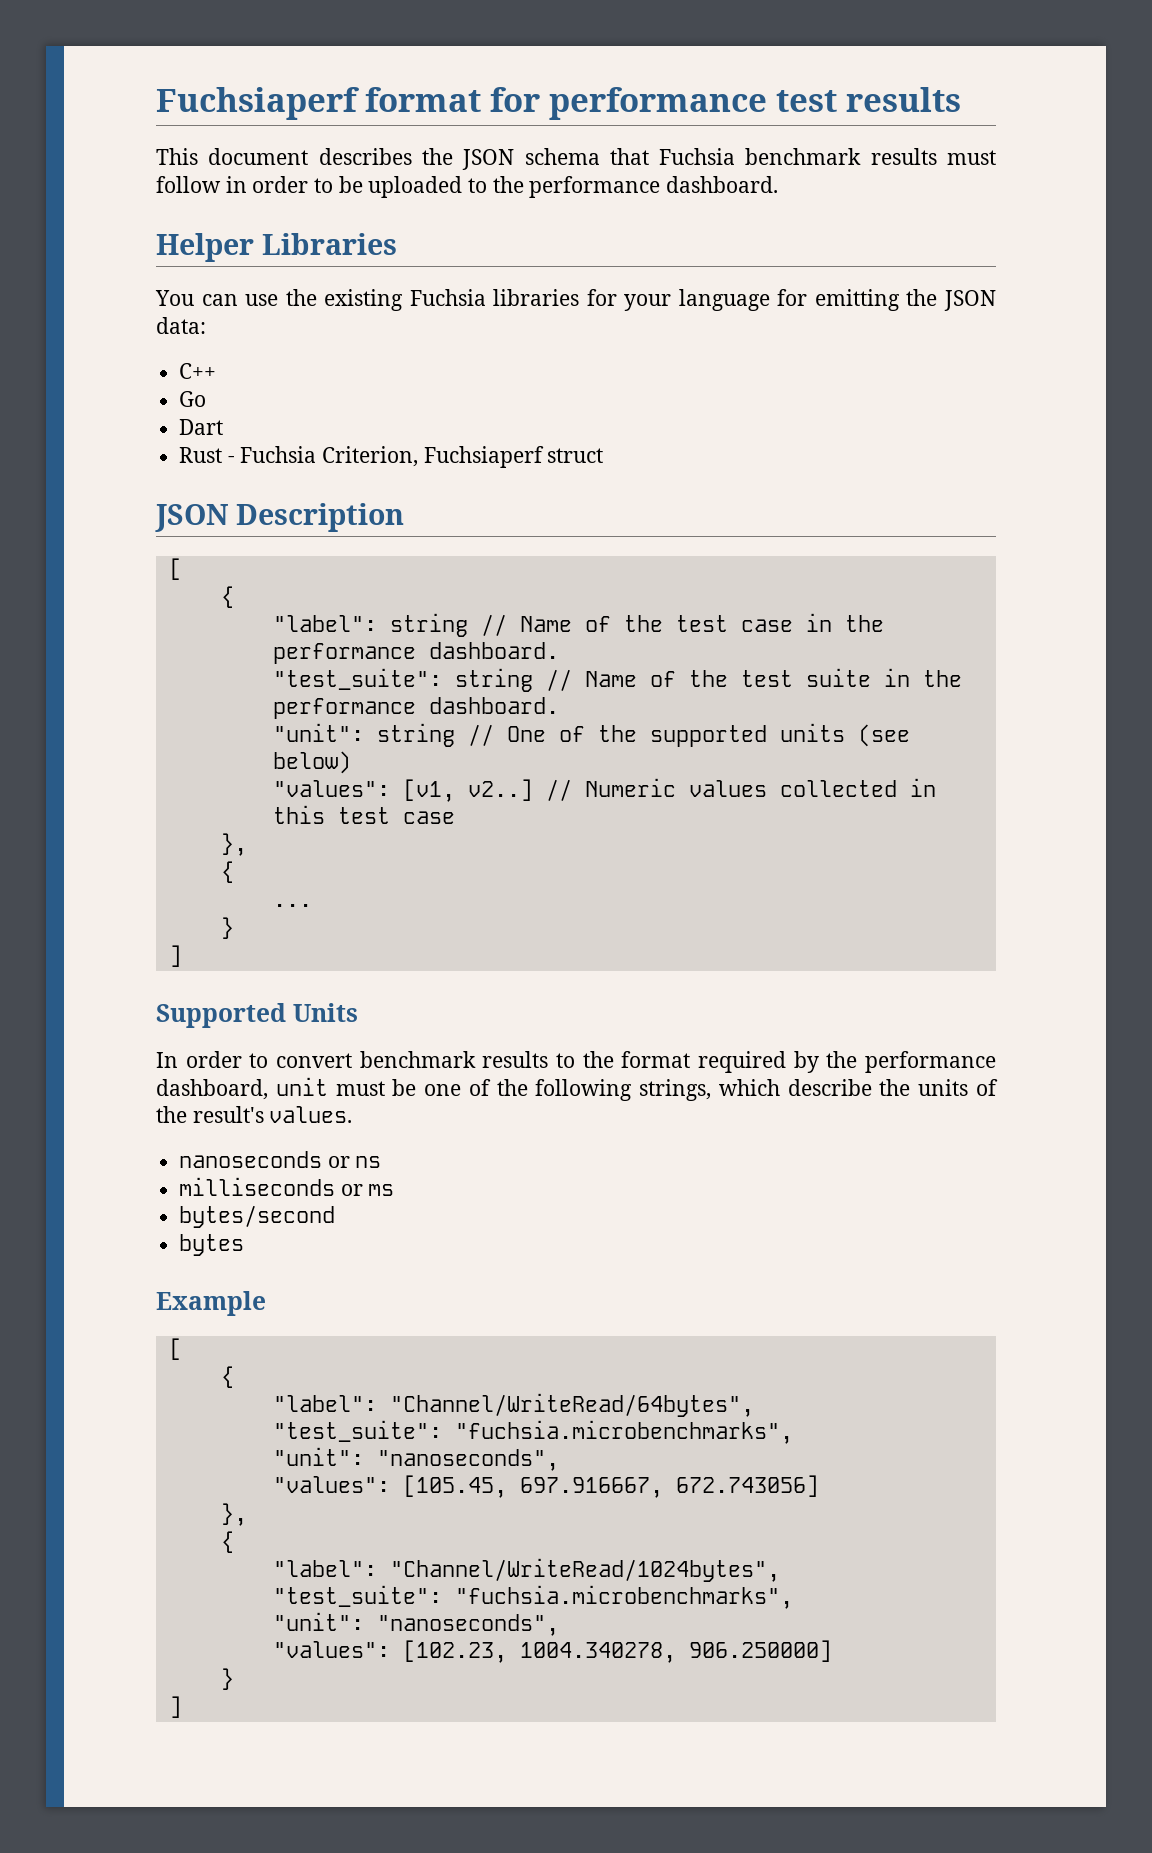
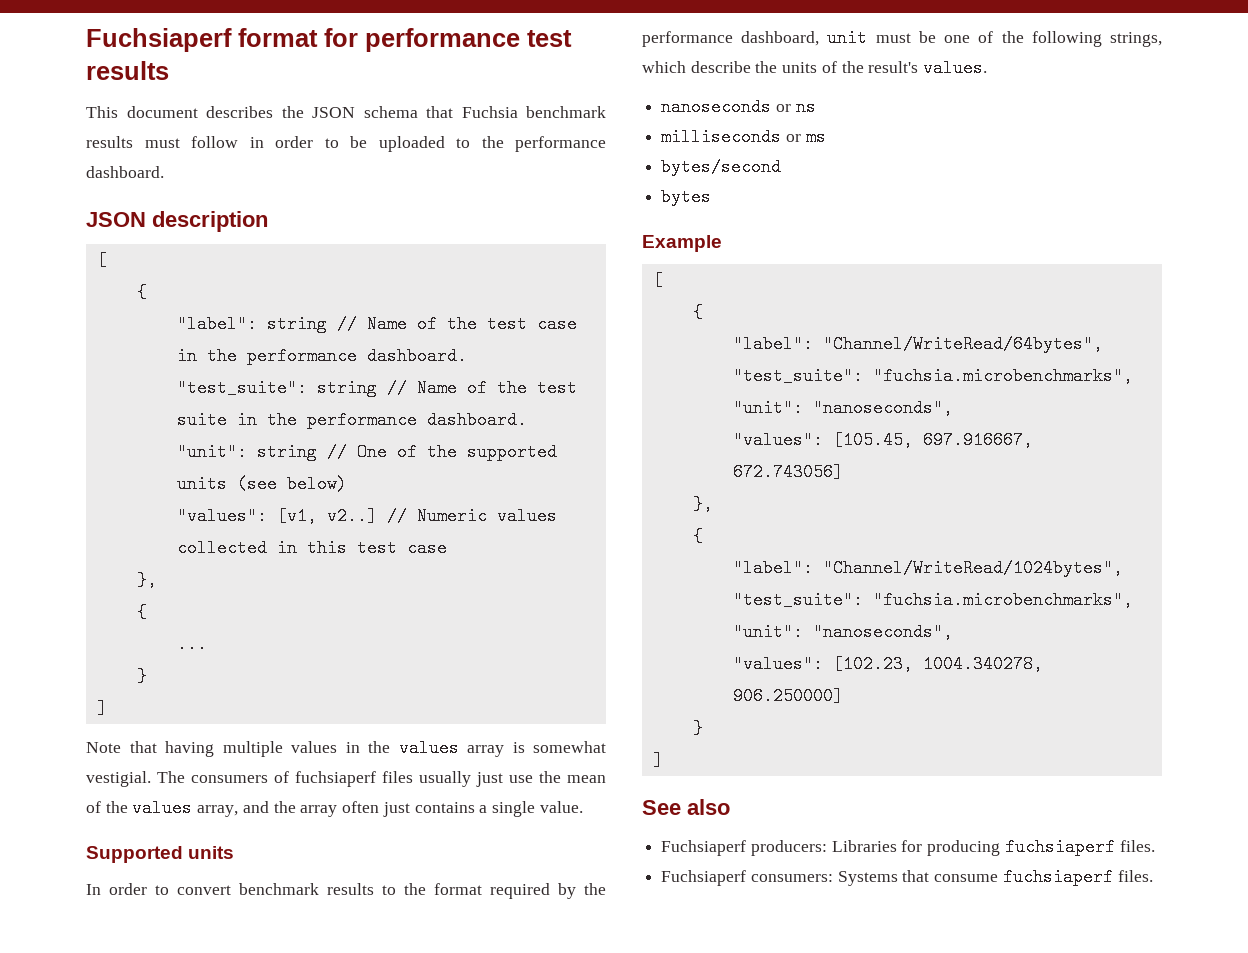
- Helper Libraries
- You can use the existing Fuchsia libraries for your language for emitting the JSON data:
- C++
- Go
- Dart
- Rust - Fuchsia Criterion, Fuchsiaperf struct
- JSON Description
+ JSON description
+ Note that having multiple values in the values array is somewhat vestigial. The consumers of fuchsiaperf files usually just use the mean of the values array, and the array often just contains a single value.
- Supported Units
+ Supported units
+ See also
+ Fuchsiaperf producers: Libraries for producing fuchsiaperf files.
+ Fuchsiaperf consumers: Systems that consume fuchsiaperf files.

